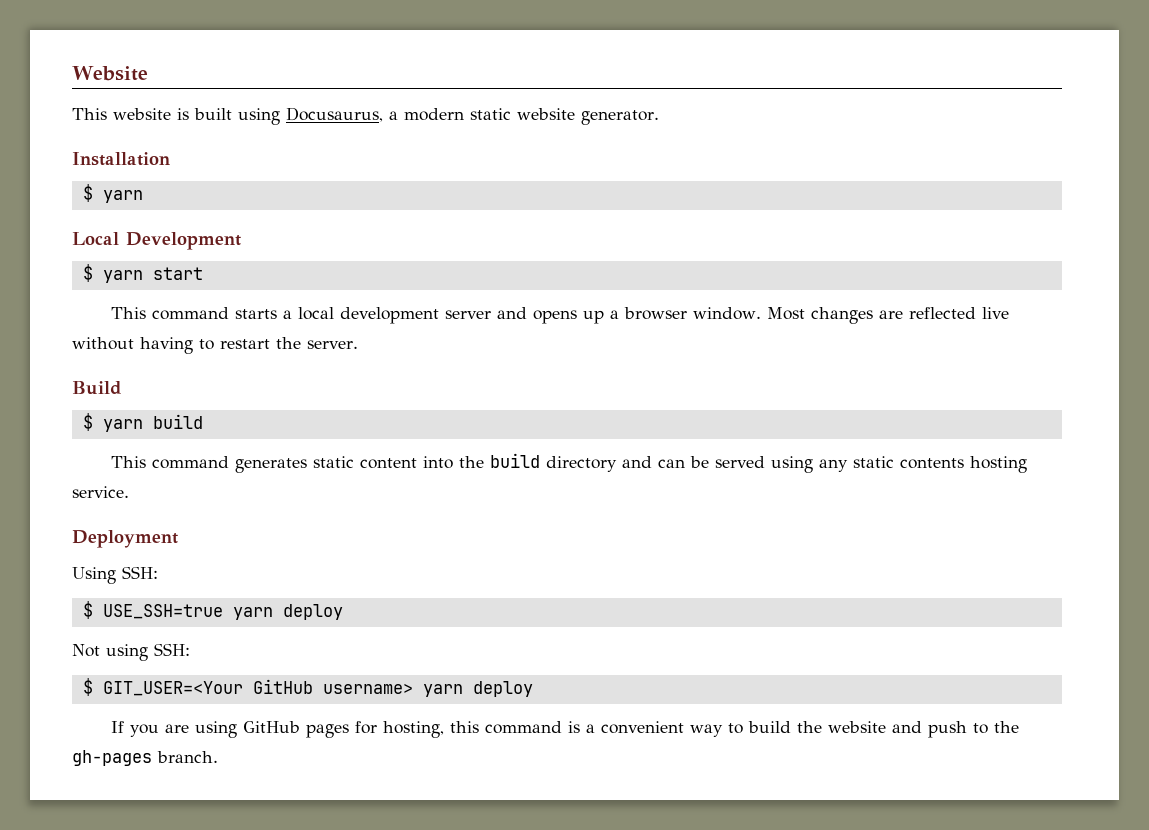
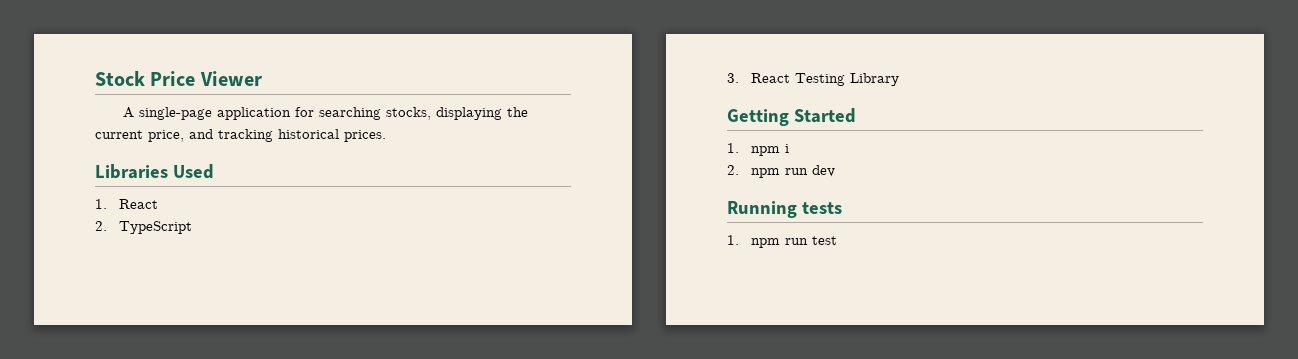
- Website
- This website is built using Docusaurus, a modern static website generator.
- Installation
- $ yarn
- Local Development
- $ yarn start
- This command starts a local development server and opens up a browser window. Most changes are reflected live without having to restart the server.
- Build
- $ yarn build
- This command generates static content into the build directory and can be served using any static contents hosting service.
- Deployment
- Using SSH:
- $ USE_SSH=true yarn deploy
- Not using SSH:
- $ GIT_USER=<Your GitHub username> yarn deploy
- If you are using GitHub pages for hosting, this command is a convenient way to build the website and push to the gh-pages branch.
+ Stock Price Viewer
+ A single-page application for searching stocks, displaying the current price, and tracking historical prices.
+ Libraries Used
+ 1. React
+ 2. TypeScript
+ 3. React Testing Library
+ Getting Started
+ 1. npm i
+ 2. npm run dev
+ Running tests
+ 1. npm run test

